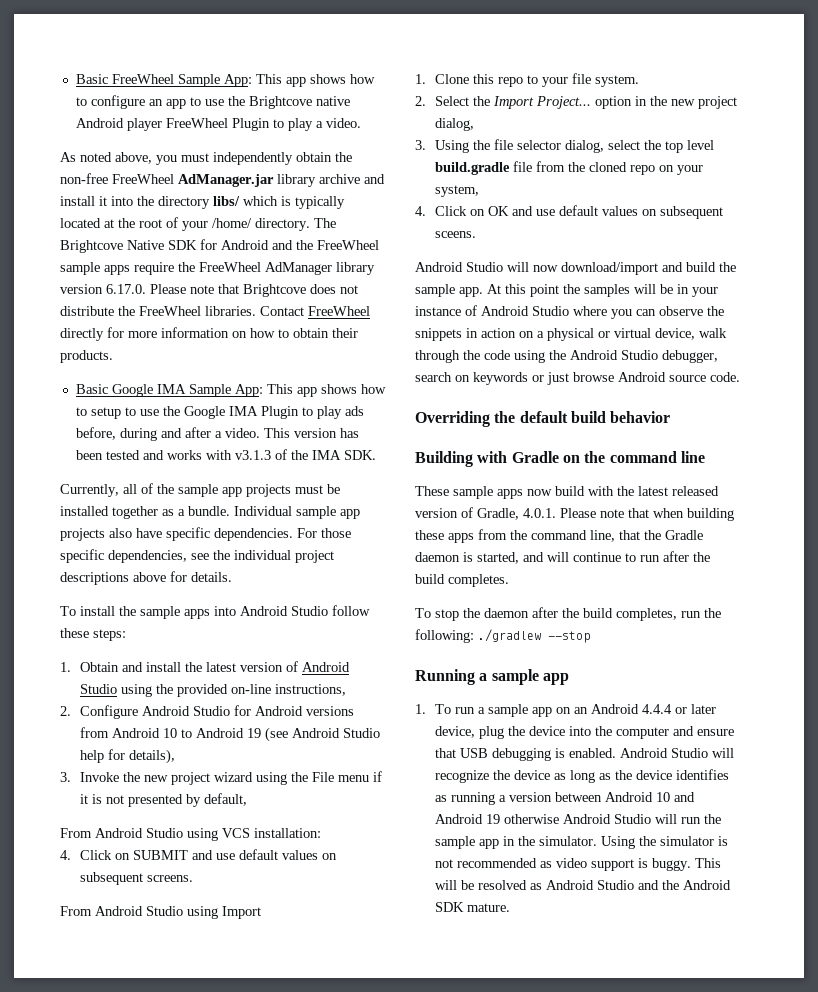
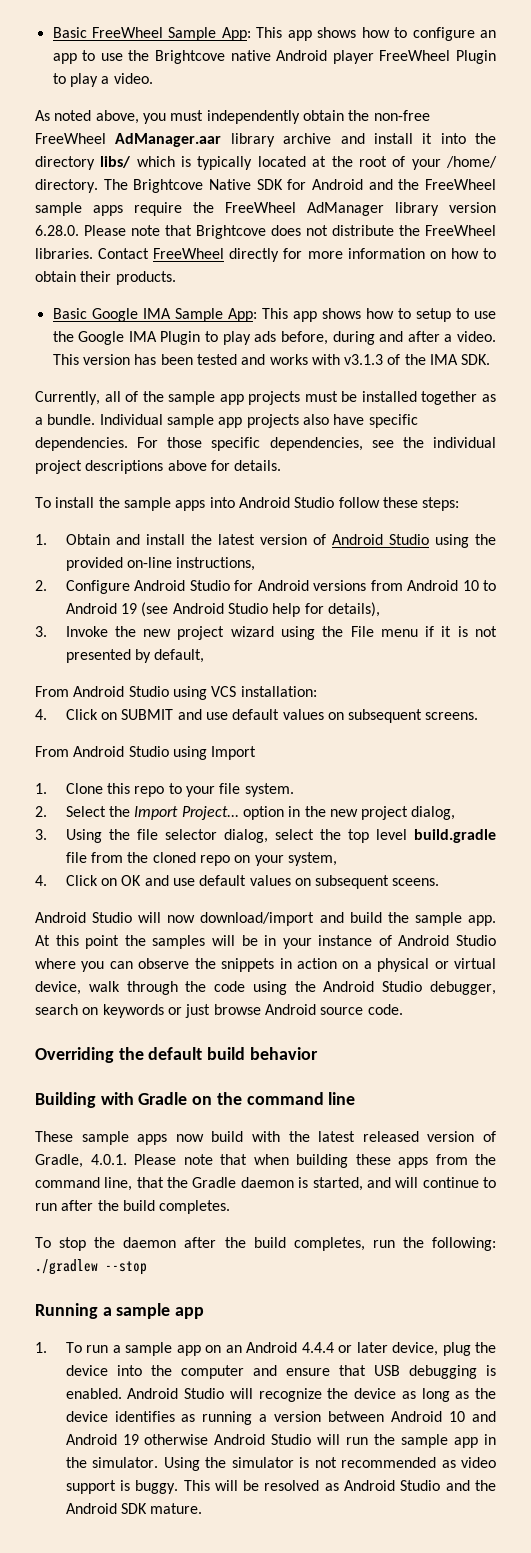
- As noted above, you must independently obtain the non-free FreeWheel AdManager.jar library archive and install it into the directory libs/ which is typically located at the root of your /home/ directory.
+ As noted above, you must independently obtain the non-free FreeWheel AdManager.aar library archive and install it into the directory libs/ which is typically located at the root of your /home/ directory.
- The Brightcove Native SDK for Android and the FreeWheel sample apps require the FreeWheel AdManager library version 6.17.0. Please note that Brightcove does not distribute the FreeWheel libraries.
+ The Brightcove Native SDK for Android and the FreeWheel sample apps require the FreeWheel AdManager library version 6.28.0. Please note that Brightcove does not distribute the FreeWheel libraries.

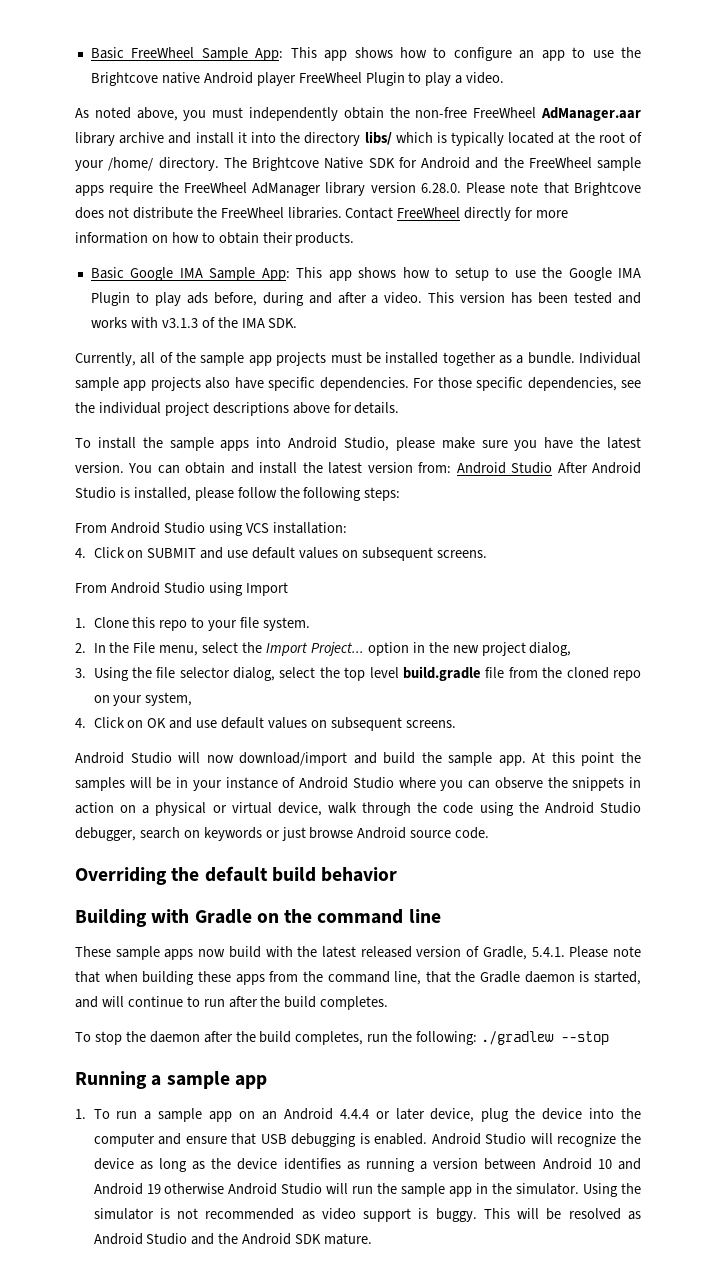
- To install the sample apps into Android Studio follow these steps:
- 1. Obtain and install the latest version of Android Studio using the provided on-line instructions,
- 2. Configure Android Studio for Android versions from Android 10 to Android 19 (see Android Studio help for details),
- 3. Invoke the new project wizard using the File menu if it is not presented by default,
+ To install the sample apps into Android Studio, please make sure you have the latest version. You can obtain and install the latest version from: Android Studio After Android Studio is installed, please follow the following steps:
- 2. Select the Import Project... option in the new project dialog,
+ 2. In the File menu, select the Import Project... option in the new project dialog,
- 4. Click on OK and use default values on subsequent sceens.
+ 4. Click on OK and use default values on subsequent screens.
- These sample apps now build with the latest released version of Gradle, 4.0.1. Please note that when building these apps from the command line, that the Gradle daemon is started, and will continue to run after the build completes.
+ These sample apps now build with the latest released version of Gradle, 5.4.1. Please note that when building these apps from the command line, that the Gradle daemon is started, and will continue to run after the build completes.

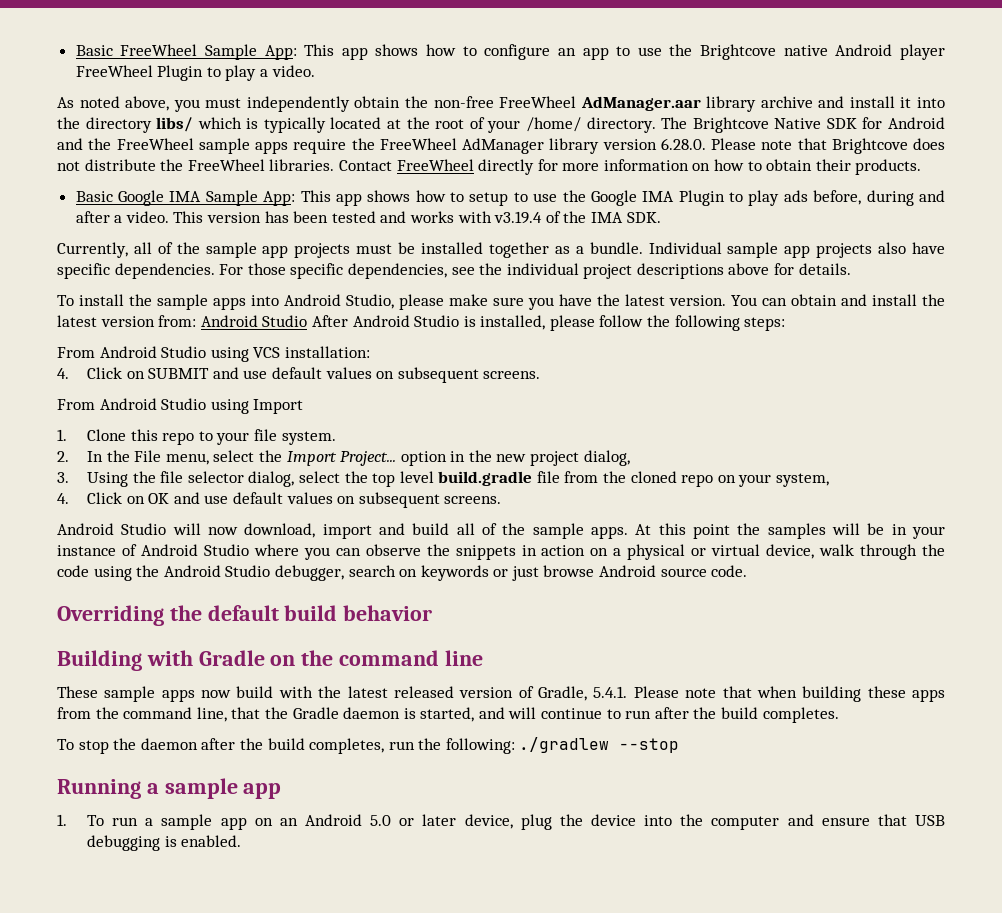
- This version has been tested and works with v3.1.3 of the IMA SDK.
+ This version has been tested and works with v3.19.4 of the IMA SDK.
- Android Studio will now download/import and build the sample app.
+ Android Studio will now download, import and build all of the sample apps.
- 1. To run a sample app on an Android 4.4.4 or later device, plug the device into the computer and ensure that USB debugging is enabled. Android Studio will recognize the device as long as the device identifies as running a version between Android 10 and Android 19 otherwise Android Studio will run the sample app in the simulator. Using the simulator is not recommended as video support is buggy. This will be resolved as Android Studio and the Android SDK mature.
+ 1. To run a sample app on an Android 5.0 or later device, plug the device into the computer and ensure that USB debugging is enabled.

